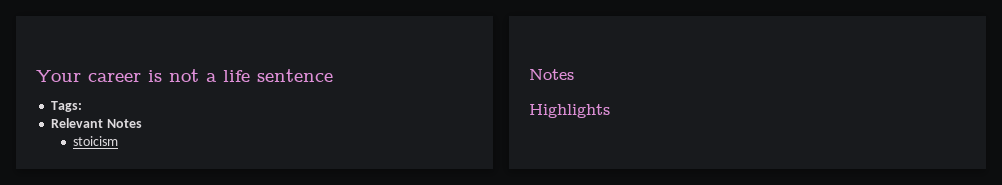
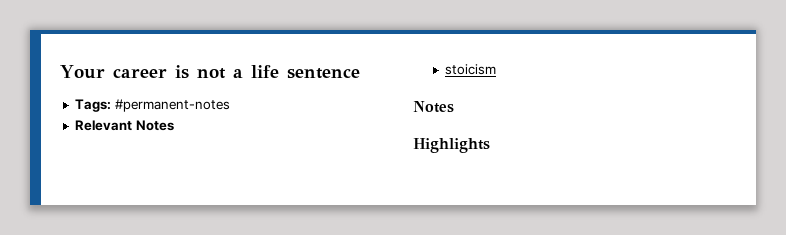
- Tags:
+ Tags: #permanent-notes

